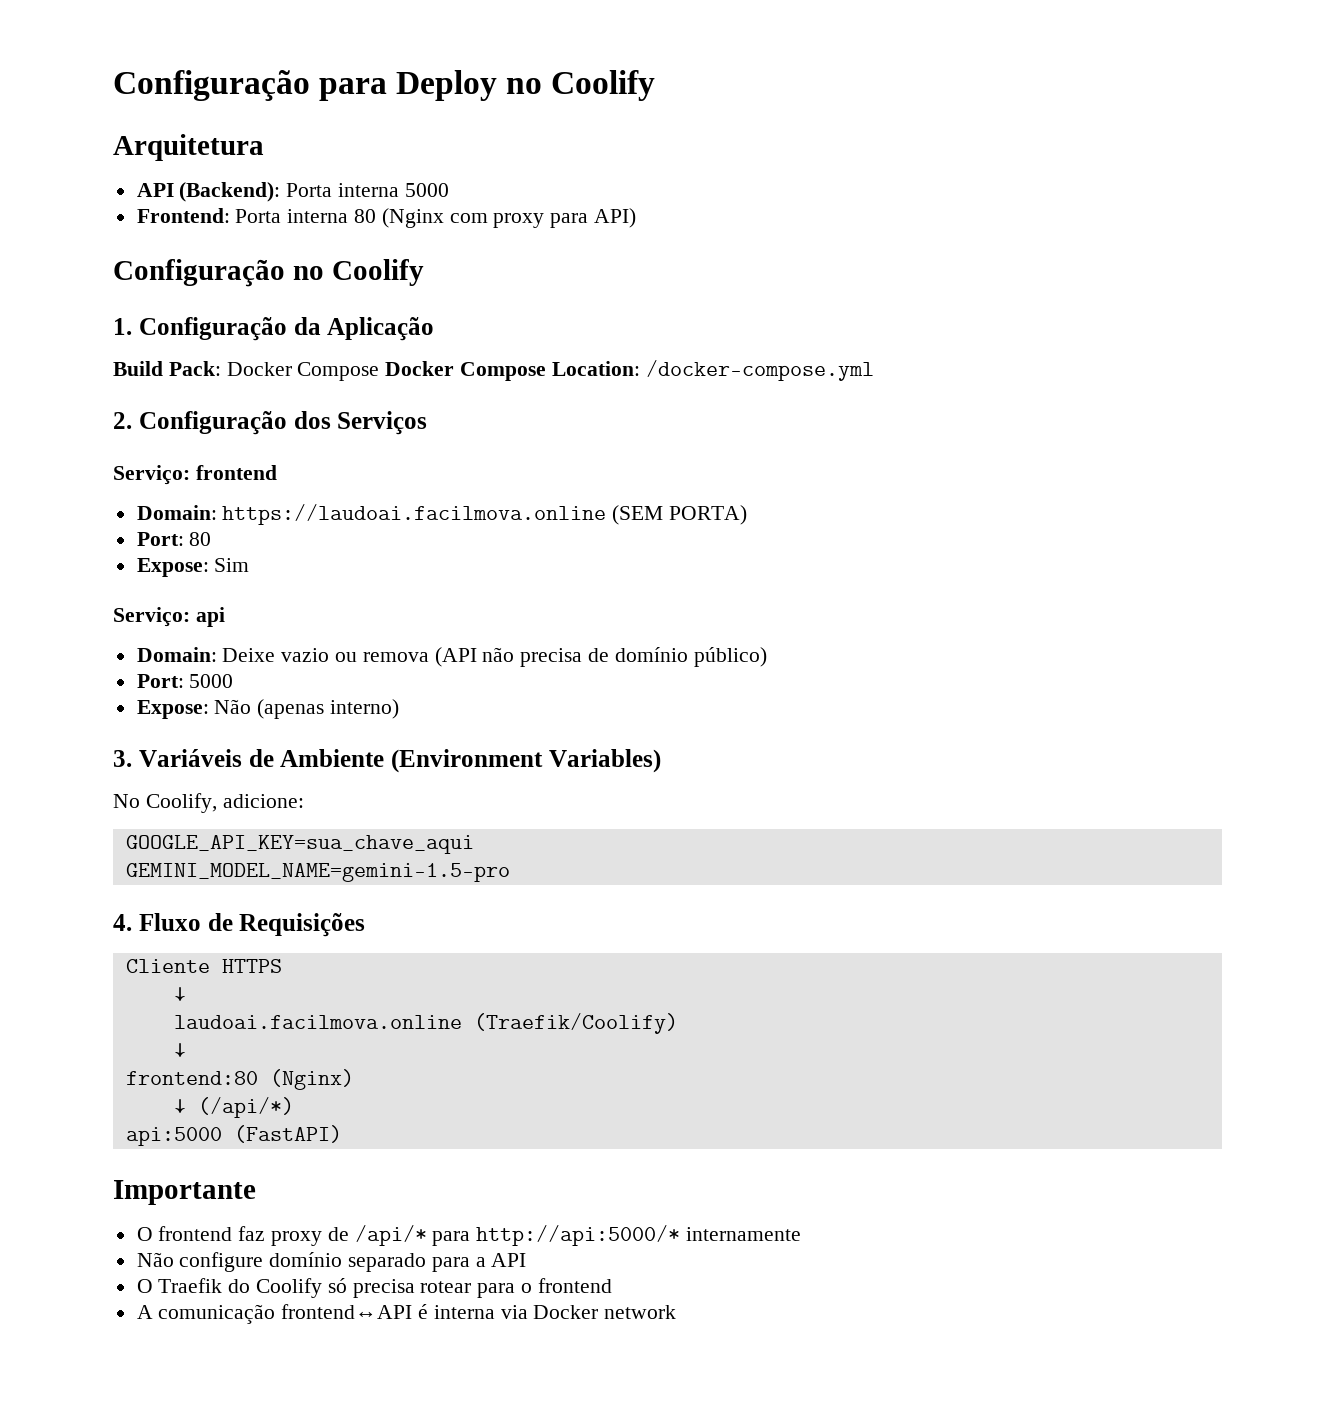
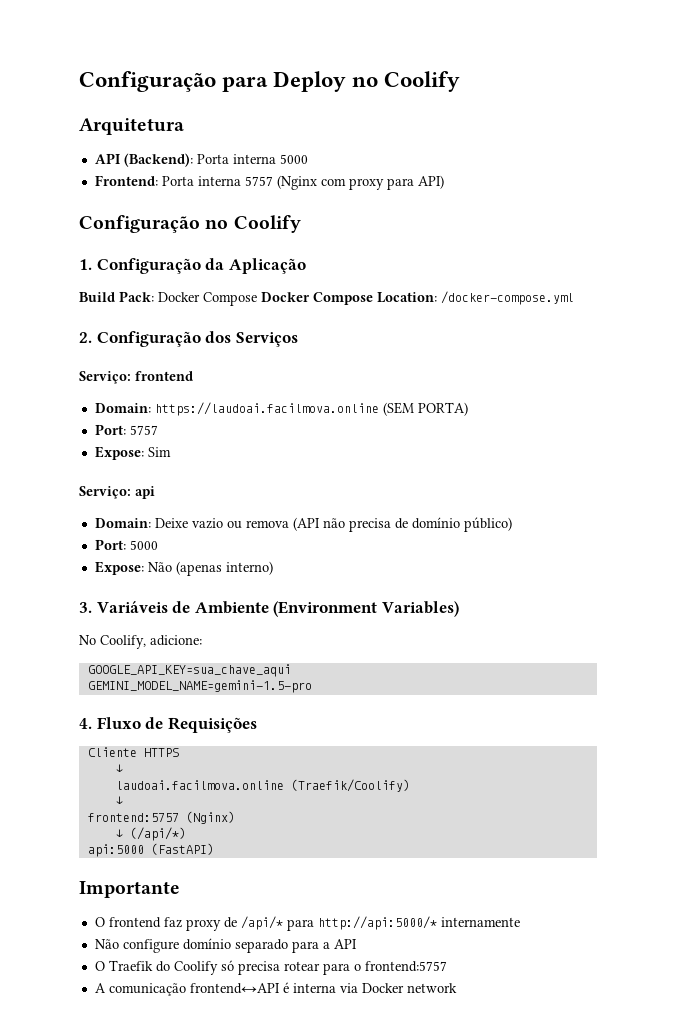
- Frontend: Porta interna 80 (Nginx com proxy para API)
+ Frontend: Porta interna 5757 (Nginx com proxy para API)
- Port: 80
+ Port: 5757
- frontend:80 (Nginx)
+ frontend:5757 (Nginx)
- O Traefik do Coolify só precisa rotear para o frontend
+ O Traefik do Coolify só precisa rotear para o frontend:5757

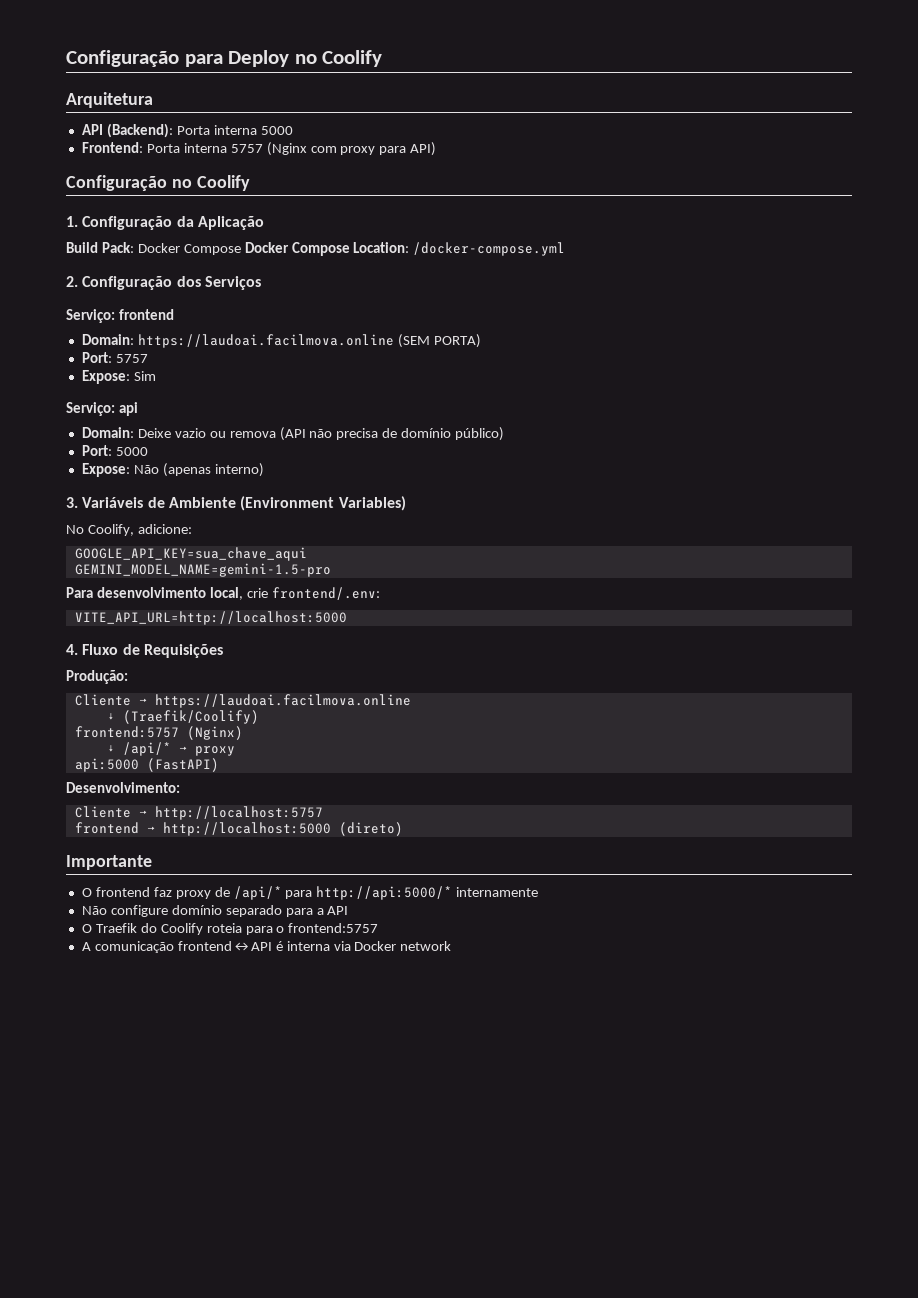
+ Para desenvolvimento local, crie frontend/.env:
+ VITE_API_URL=http://localhost:5000
- Cliente HTTPS
- ↓
- laudoai.facilmova.online (Traefik/Coolify)
- ↓
+ Produção:
+ Cliente → https://laudoai.facilmova.online
+ ↓ (Traefik/Coolify)
- ↓ (/api/*)
+ ↓ /api/* → proxy
+ Desenvolvimento:
+ Cliente → http://localhost:5757
+ frontend → http://localhost:5000 (direto)
- O Traefik do Coolify só precisa rotear para o frontend:5757
+ O Traefik do Coolify roteia para o frontend:5757

